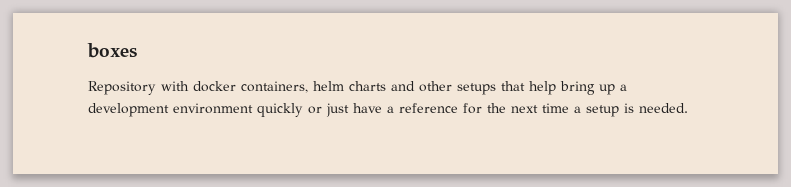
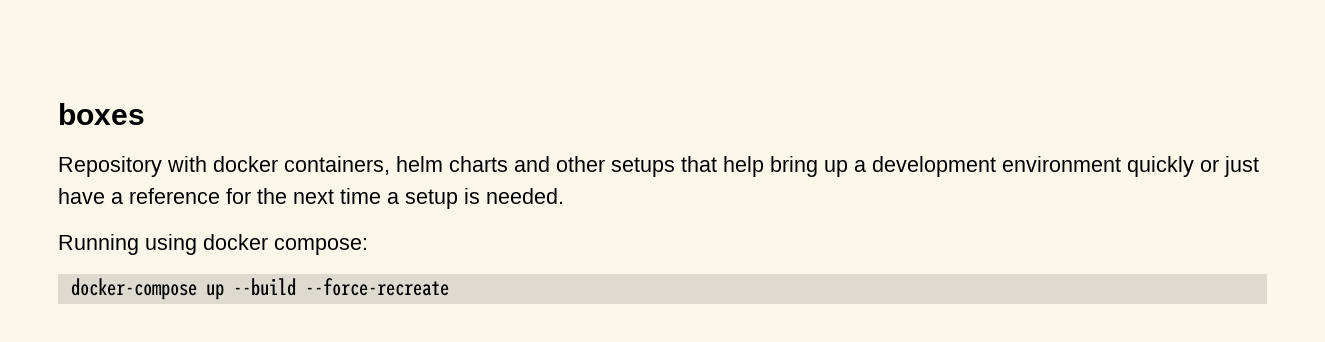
+ Running using docker compose:
+ docker-compose up --build --force-recreate

